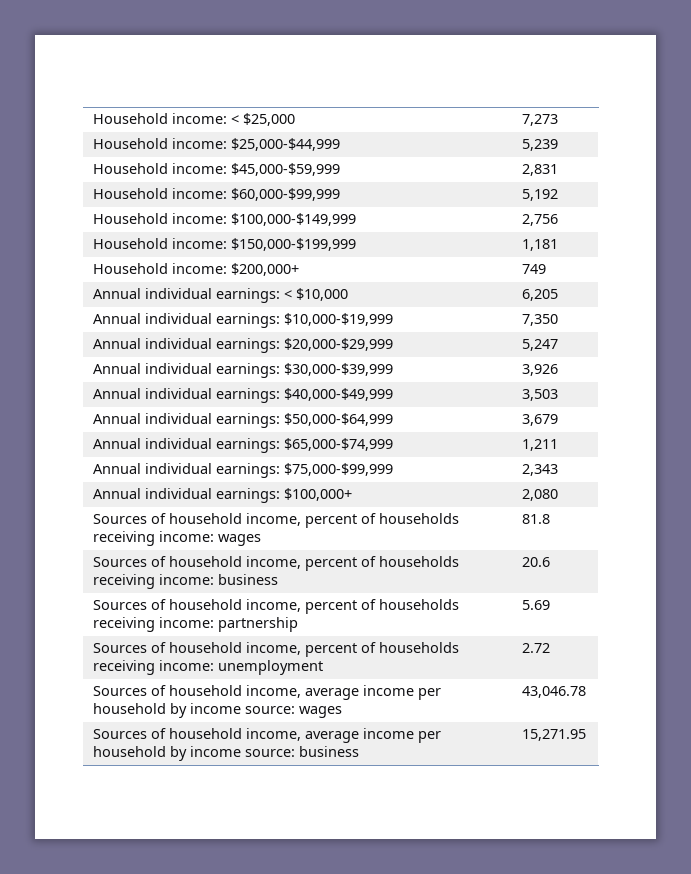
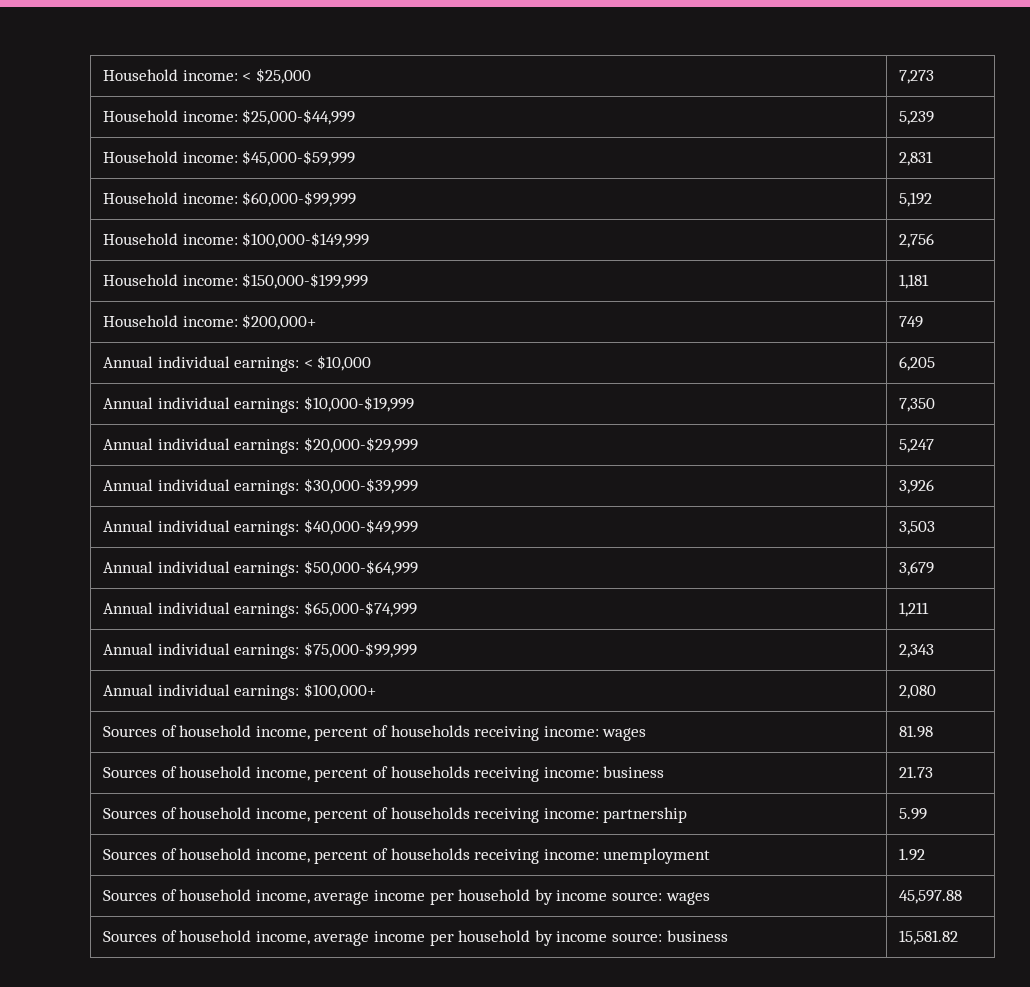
- Sources of household income, percent of households receiving income: wages | 81.8
+ Sources of household income, percent of households receiving income: wages | 81.98
- Sources of household income, percent of households receiving income: business | 20.6
+ Sources of household income, percent of households receiving income: business | 21.73
- Sources of household income, percent of households receiving income: partnership | 5.69
+ Sources of household income, percent of households receiving income: partnership | 5.99
- Sources of household income, percent of households receiving income: unemployment | 2.72
+ Sources of household income, percent of households receiving income: unemployment | 1.92
- Sources of household income, average income per household by income source: wages | 43,046.78
+ Sources of household income, average income per household by income source: wages | 45,597.88
- Sources of household income, average income per household by income source: business | 15,271.95
+ Sources of household income, average income per household by income source: business | 15,581.82

